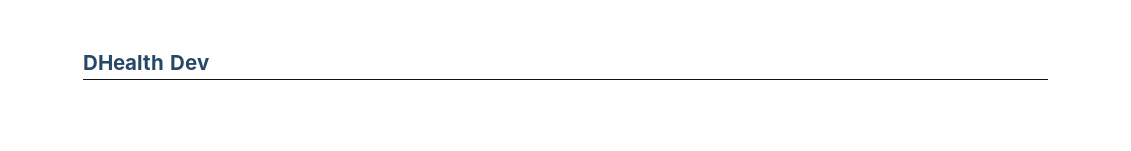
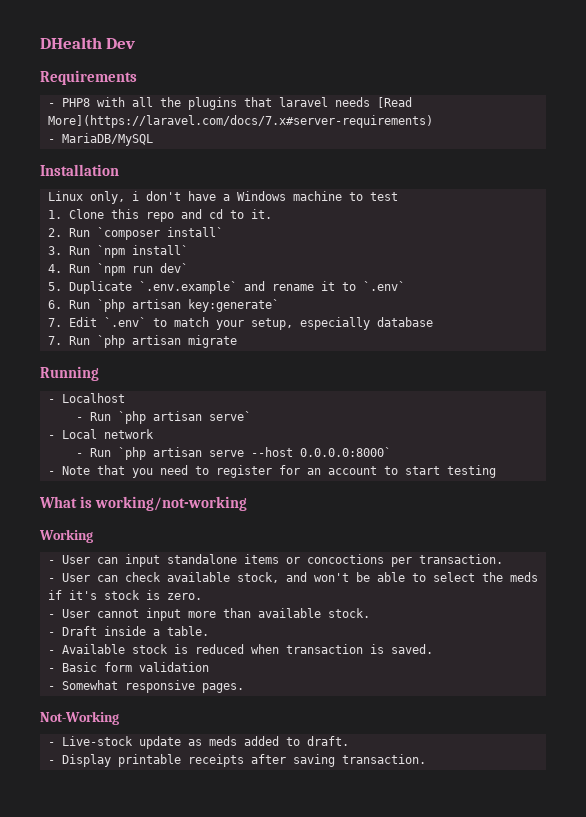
+ Requirements
+ - PHP8 with all the plugins that laravel needs [Read More](https://laravel.com/docs/7.x#server-requirements)
+ - MariaDB/MySQL
+ Installation
+ Linux only, i don't have a Windows machine to test
+ 1. Clone this repo and cd to it.
+ 2. Run `composer install`
+ 3. Run `npm install`
+ 4. Run `npm run dev`
+ 5. Duplicate `.env.example` and rename it to `.env`
+ 6. Run `php artisan key:generate`
+ 7. Edit `.env` to match your setup, especially database
+ 7. Run `php artisan migrate
+ Running
+ - Localhost
+ - Run `php artisan serve`
+ - Local network
+ - Run `php artisan serve --host 0.0.0.0:8000`
+ - Note that you need to register for an account to start testing
+ What is working/not-working
+ Working
+ - User can input standalone items or concoctions per transaction.
+ - User can check available stock, and won't be able to select the meds if it's stock is zero.
+ - User cannot input more than available stock.
+ - Draft inside a table.
+ - Available stock is reduced when transaction is saved.
+ - Basic form validation
+ - Somewhat responsive pages.
+ Not-Working
+ - Live-stock update as meds added to draft.
+ - Display printable receipts after saving transaction.

